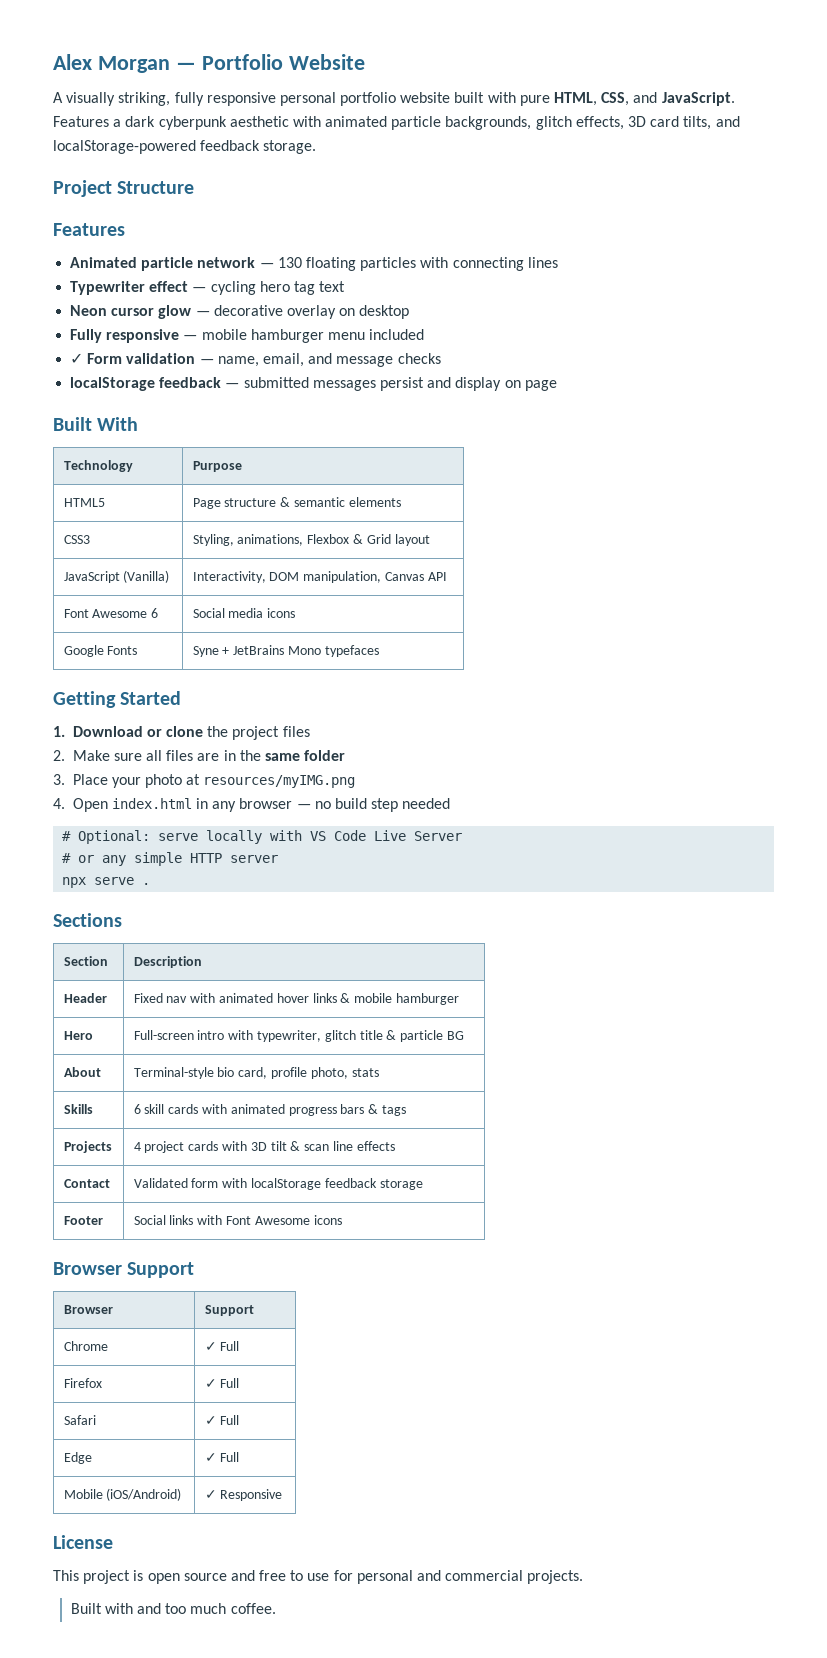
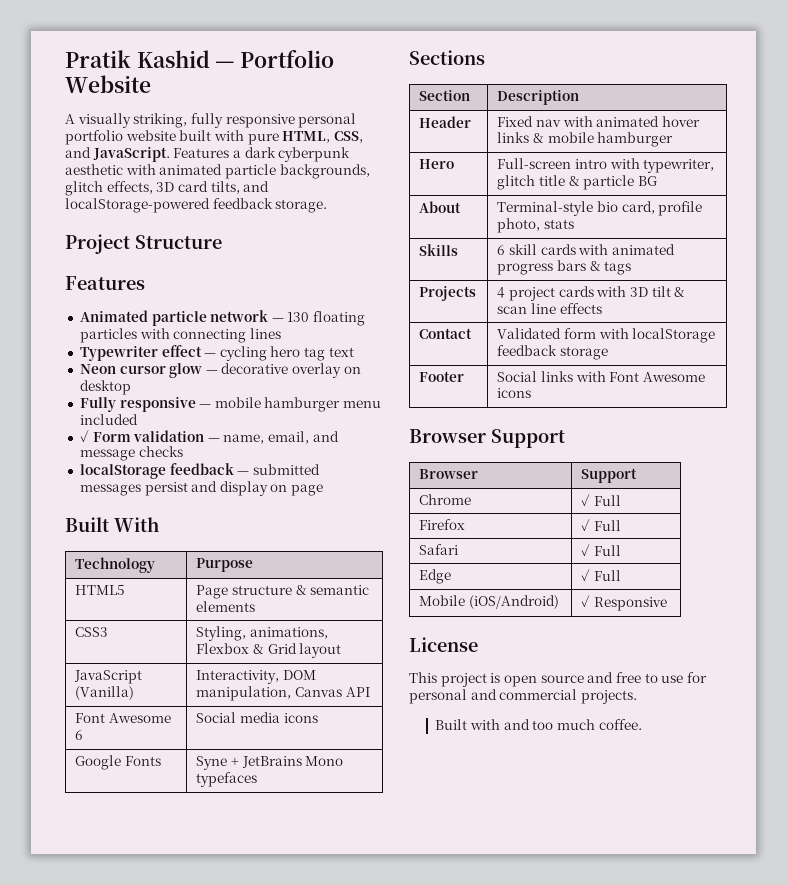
- Alex Morgan — Portfolio Website
+ Pratik Kashid — Portfolio Website
- Getting Started
- 1. Download or clone the project files
- 2. Make sure all files are in the same folder
- 3. Place your photo at resources/myIMG.png
- 4. Open index.html in any browser — no build step needed
- # Optional: serve locally with VS Code Live Server
- # or any simple HTTP server
- npx serve .

